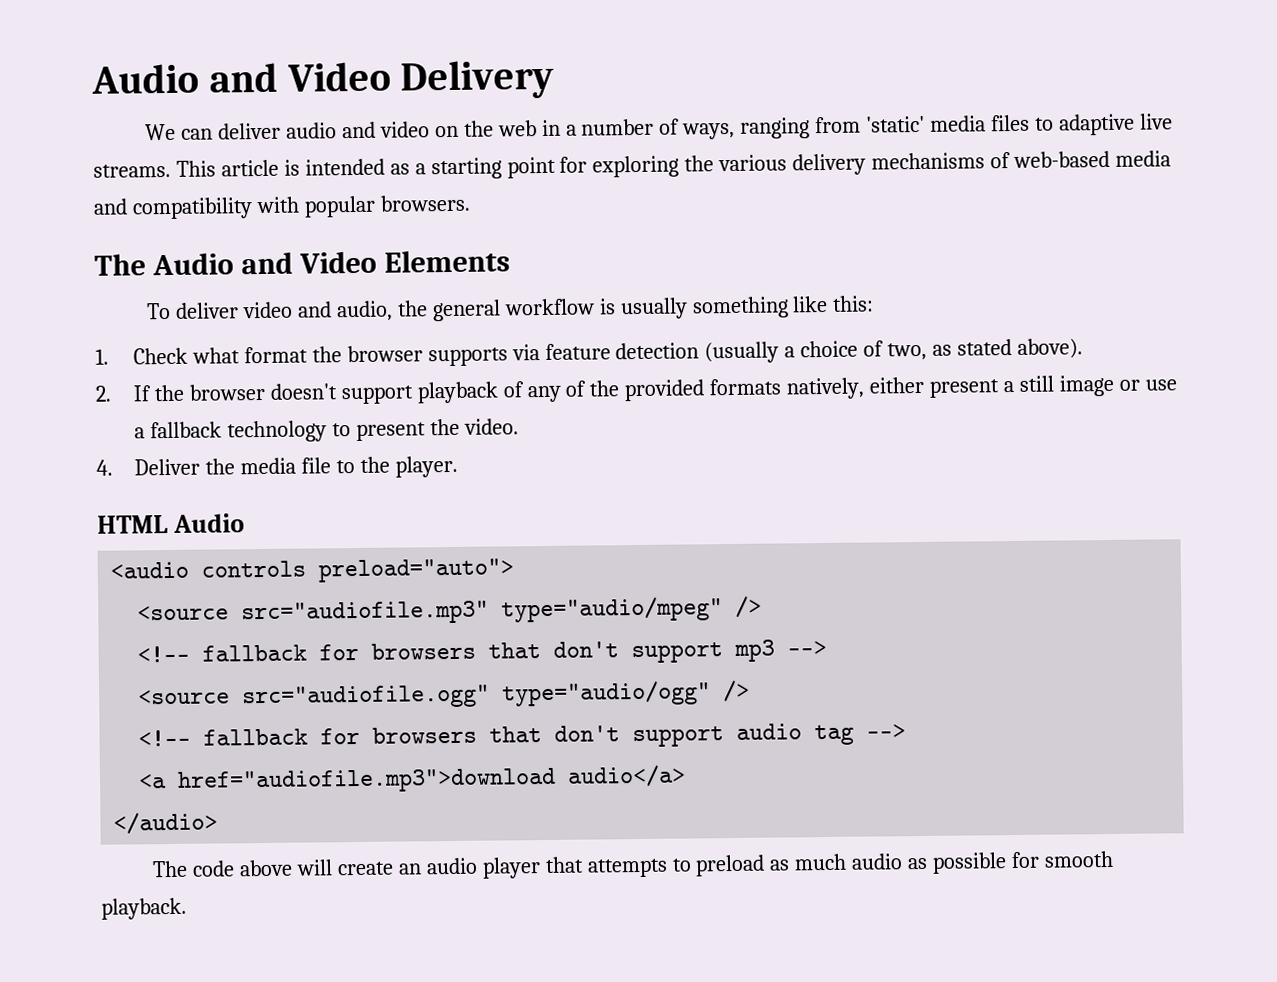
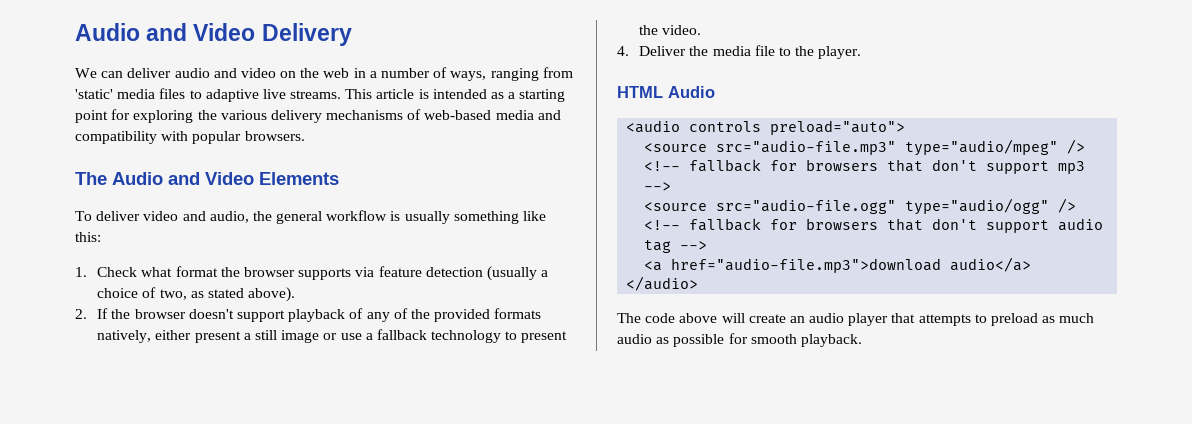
- <source src="audiofile.mp3" type="audio/mpeg" />
+ <source src="audio-file.mp3" type="audio/mpeg" />
- <source src="audiofile.ogg" type="audio/ogg" />
+ <source src="audio-file.ogg" type="audio/ogg" />
- <a href="audiofile.mp3">download audio</a>
+ <a href="audio-file.mp3">download audio</a>

